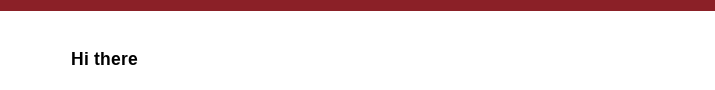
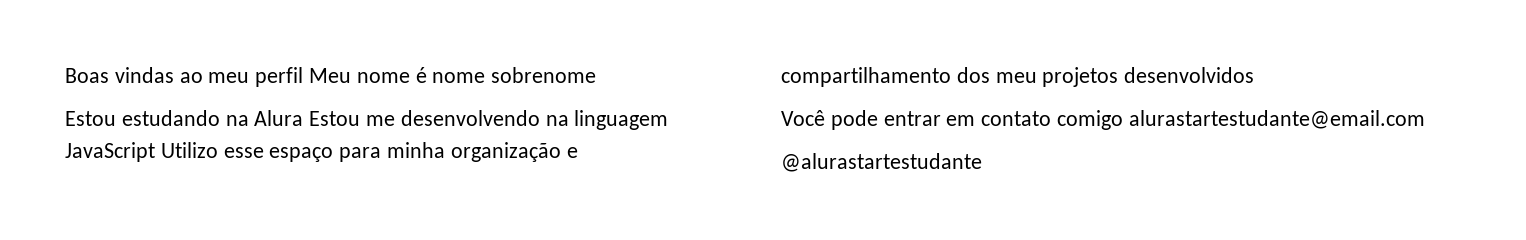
- Hi there
+ Boas vindas ao meu perfil Meu nome é nome sobrenome
+ Estou estudando na Alura Estou me desenvolvendo na linguagem JavaScript Utilizo esse espaço para minha organização e compartilhamento dos meu projetos desenvolvidos
+ Você pode entrar em contato comigo alurastartestudante@email.com
+ @alurastartestudante

